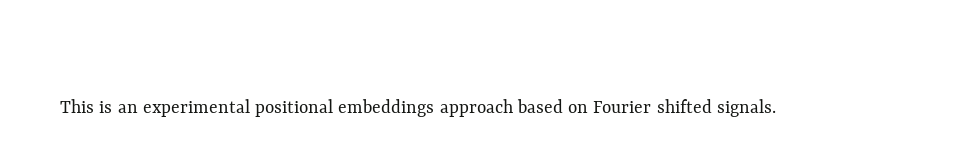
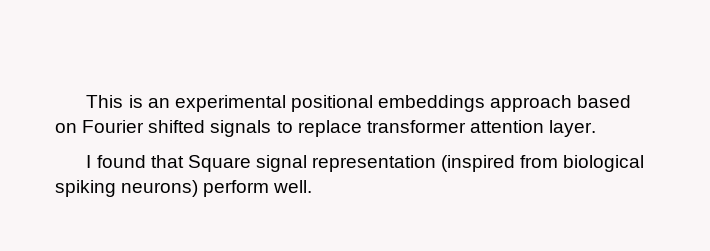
- This is an experimental positional embeddings approach based on Fourier shifted signals.
+ This is an experimental positional embeddings approach based on Fourier shifted signals to replace transformer attention layer.
+ I found that Square signal representation (inspired from biological spiking neurons) perform well.

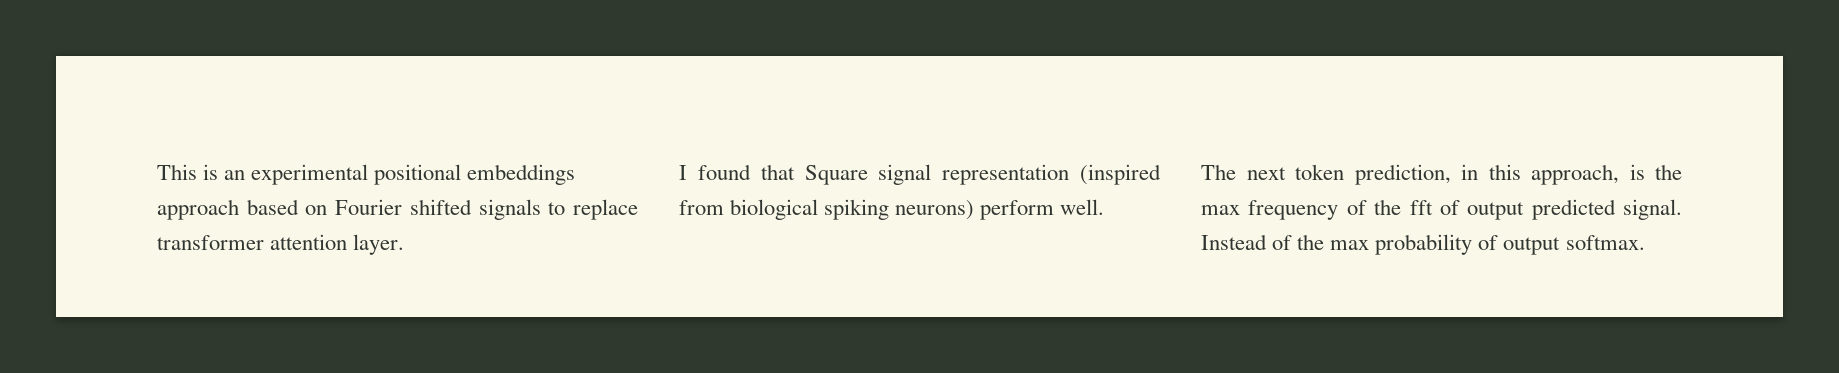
+ The next token prediction, in this approach, is the max frequency of the fft of output predicted signal. Instead of the max probability of output softmax.

